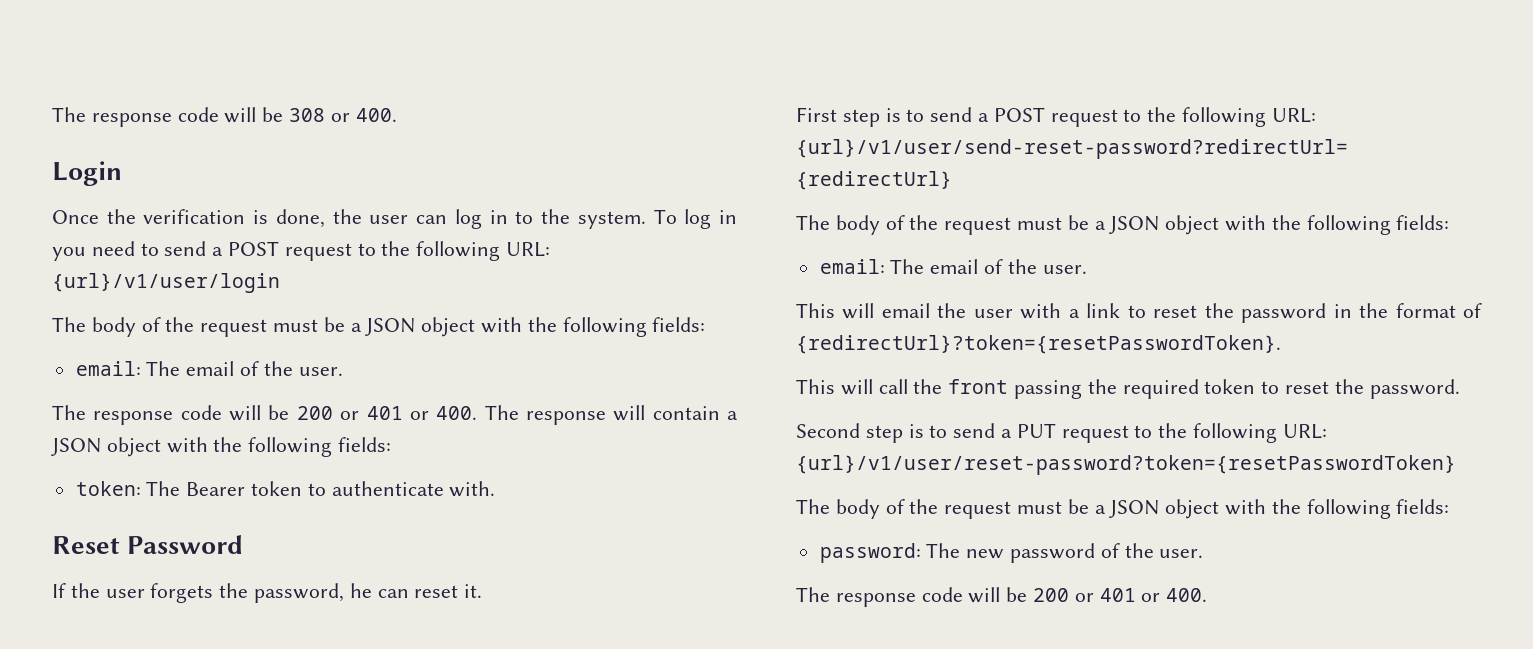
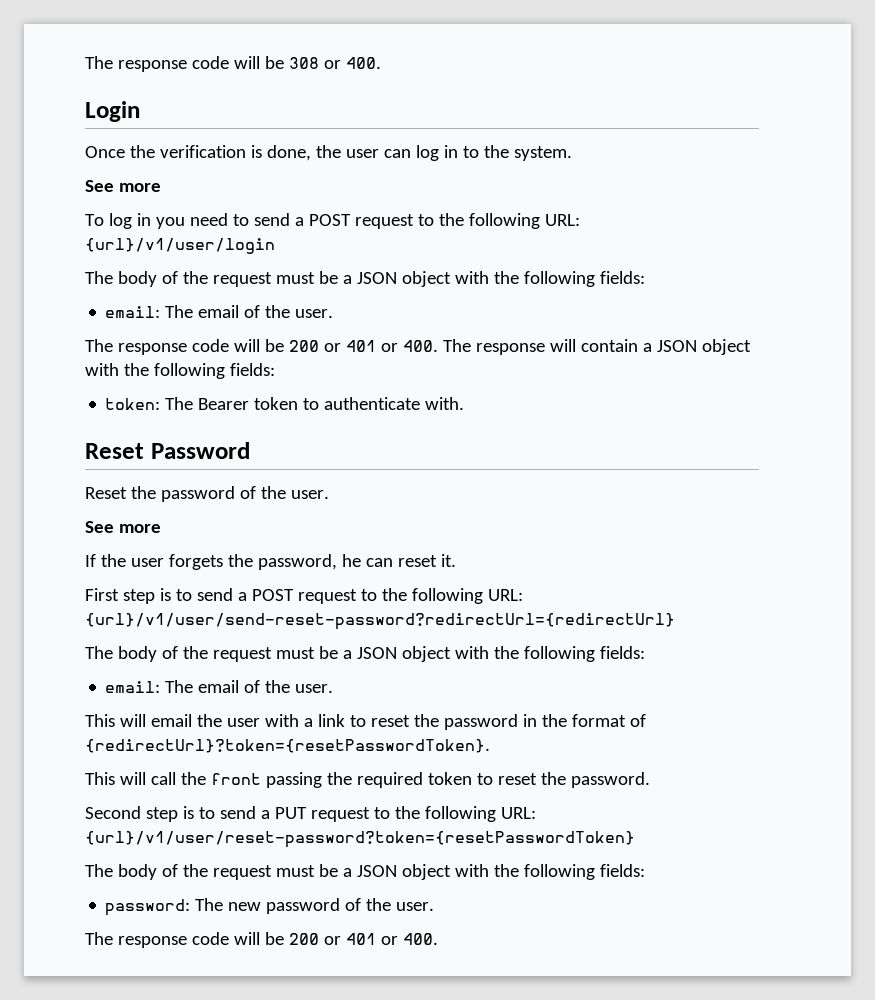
- Once the verification is done, the user can log in to the system. To log in you need to send a POST request to the following URL: {url}/v1/user/login
+ Once the verification is done, the user can log in to the system.
+ See more
+ To log in you need to send a POST request to the following URL: {url}/v1/user/login
+ Reset the password of the user.
+ See more

